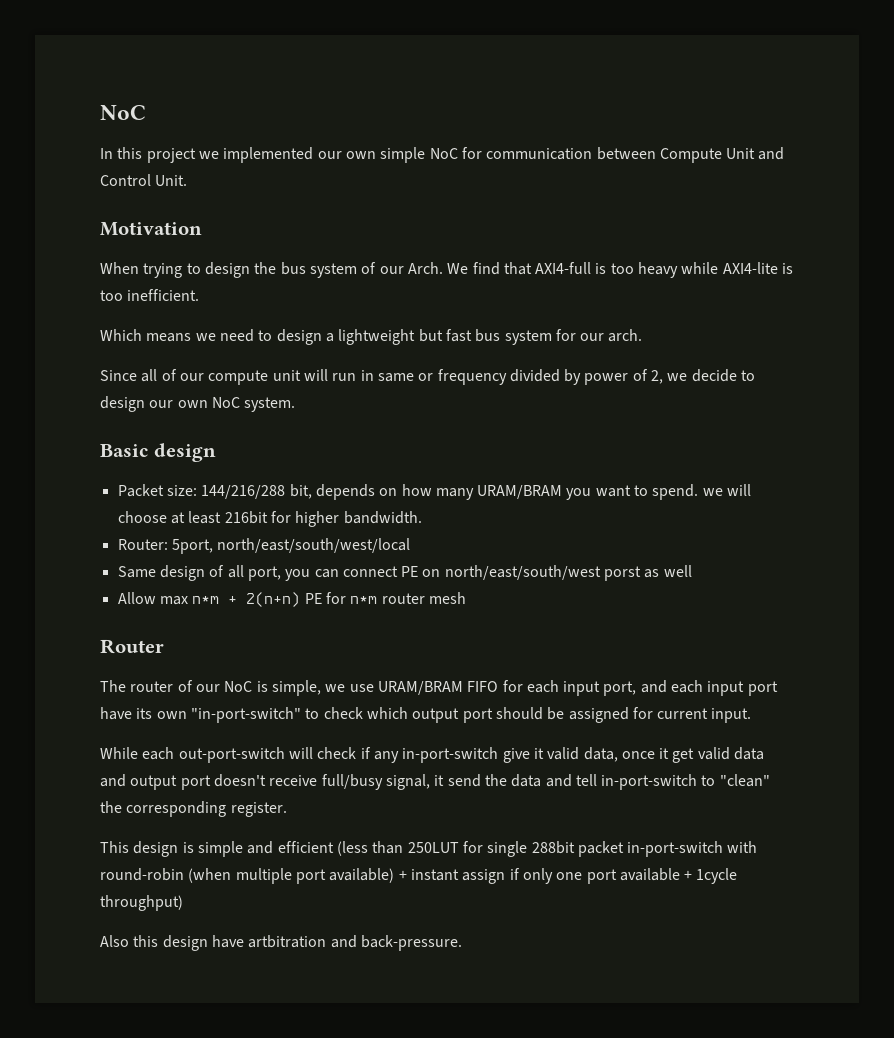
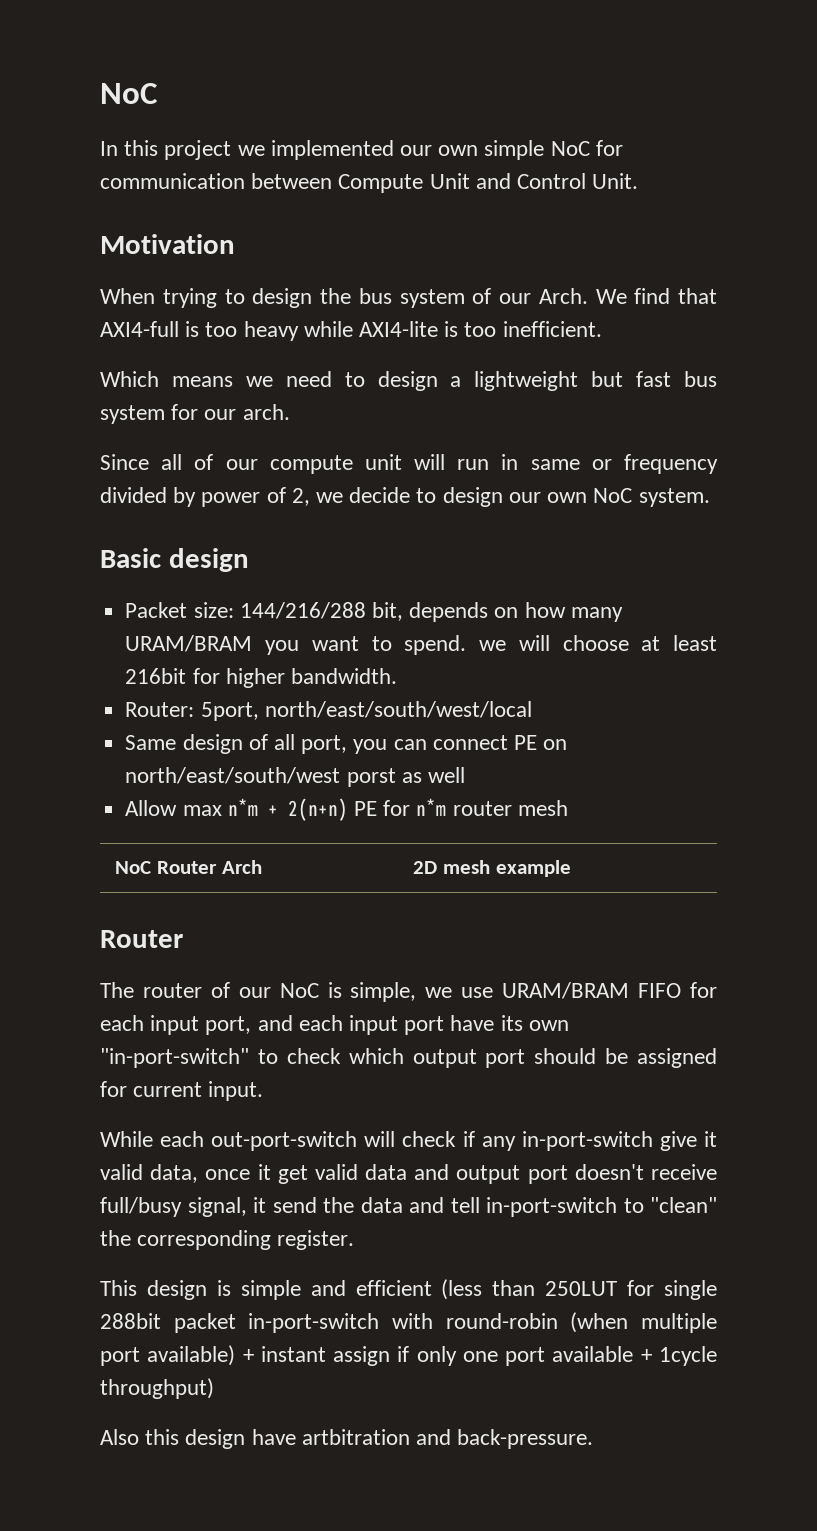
+ NoC Router Arch | 2D mesh example

